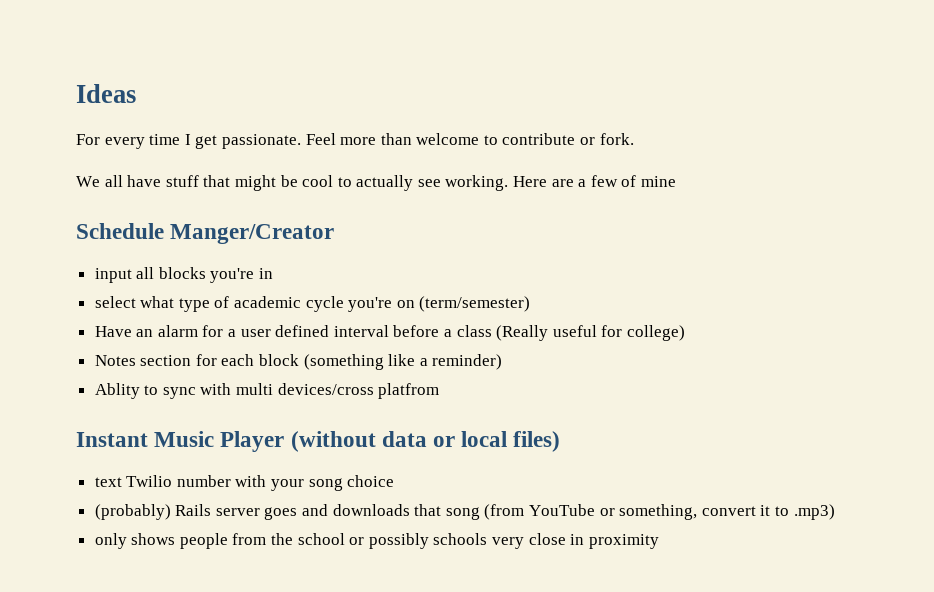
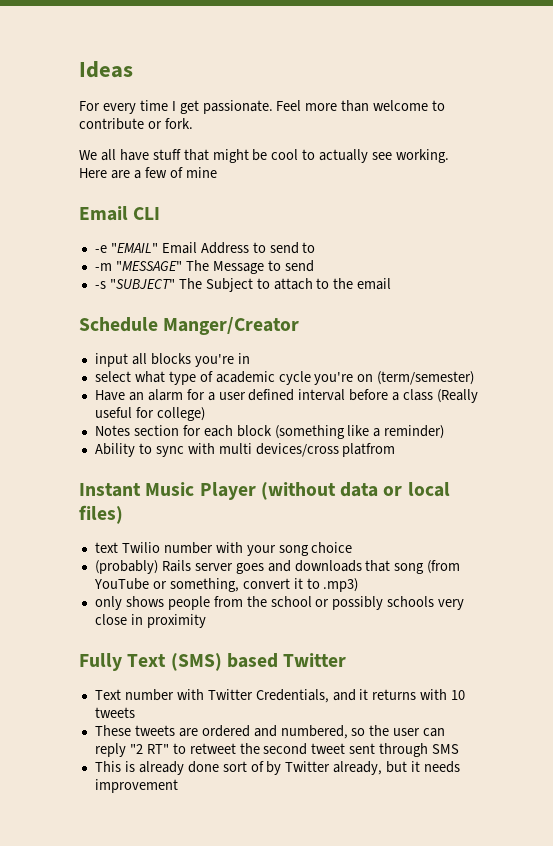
+ Email CLI
+ -e "EMAIL" Email Address to send to
+ -m "MESSAGE" The Message to send
+ -s "SUBJECT" The Subject to attach to the email
- Ablity to sync with multi devices/cross platfrom
+ Ability to sync with multi devices/cross platfrom
+ Fully Text (SMS) based Twitter
+ Text number with Twitter Credentials, and it returns with 10 tweets
+ These tweets are ordered and numbered, so the user can reply "2 RT" to retweet the second tweet sent through SMS
+ This is already done sort of by Twitter already, but it needs improvement

